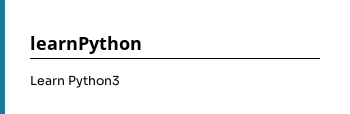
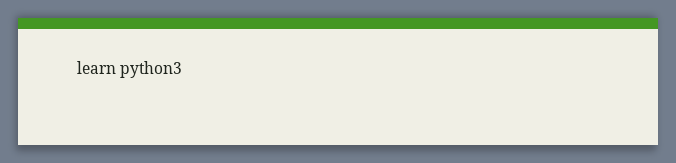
- learnPython
- Learn Python3
+ learn python3

